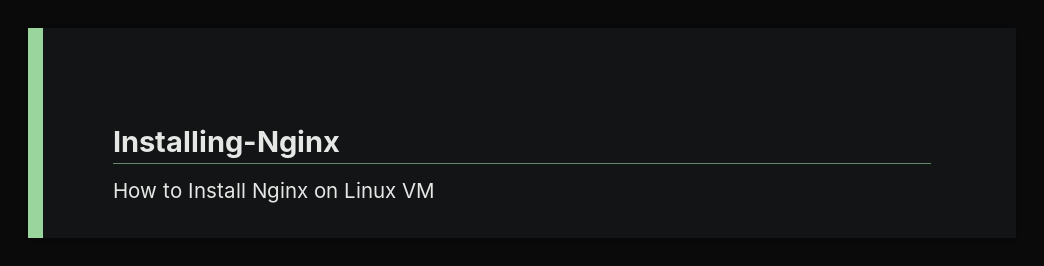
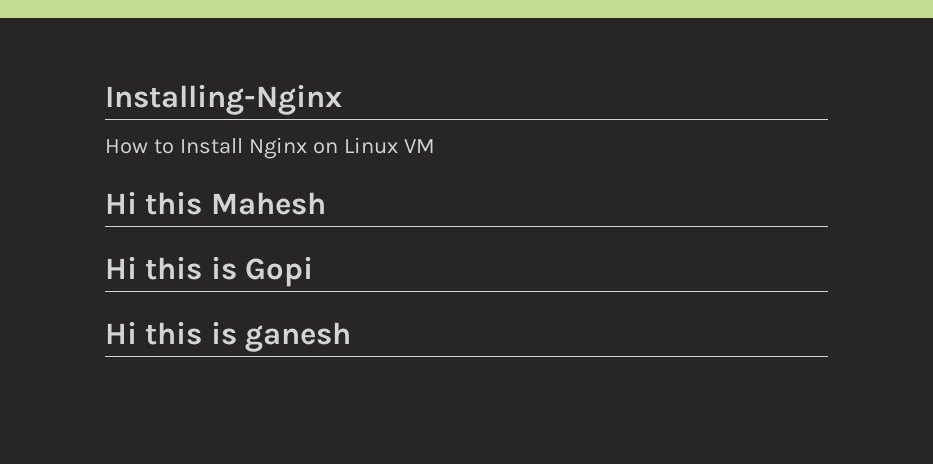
+ Hi this Mahesh
+ Hi this is Gopi
+ Hi this is ganesh

